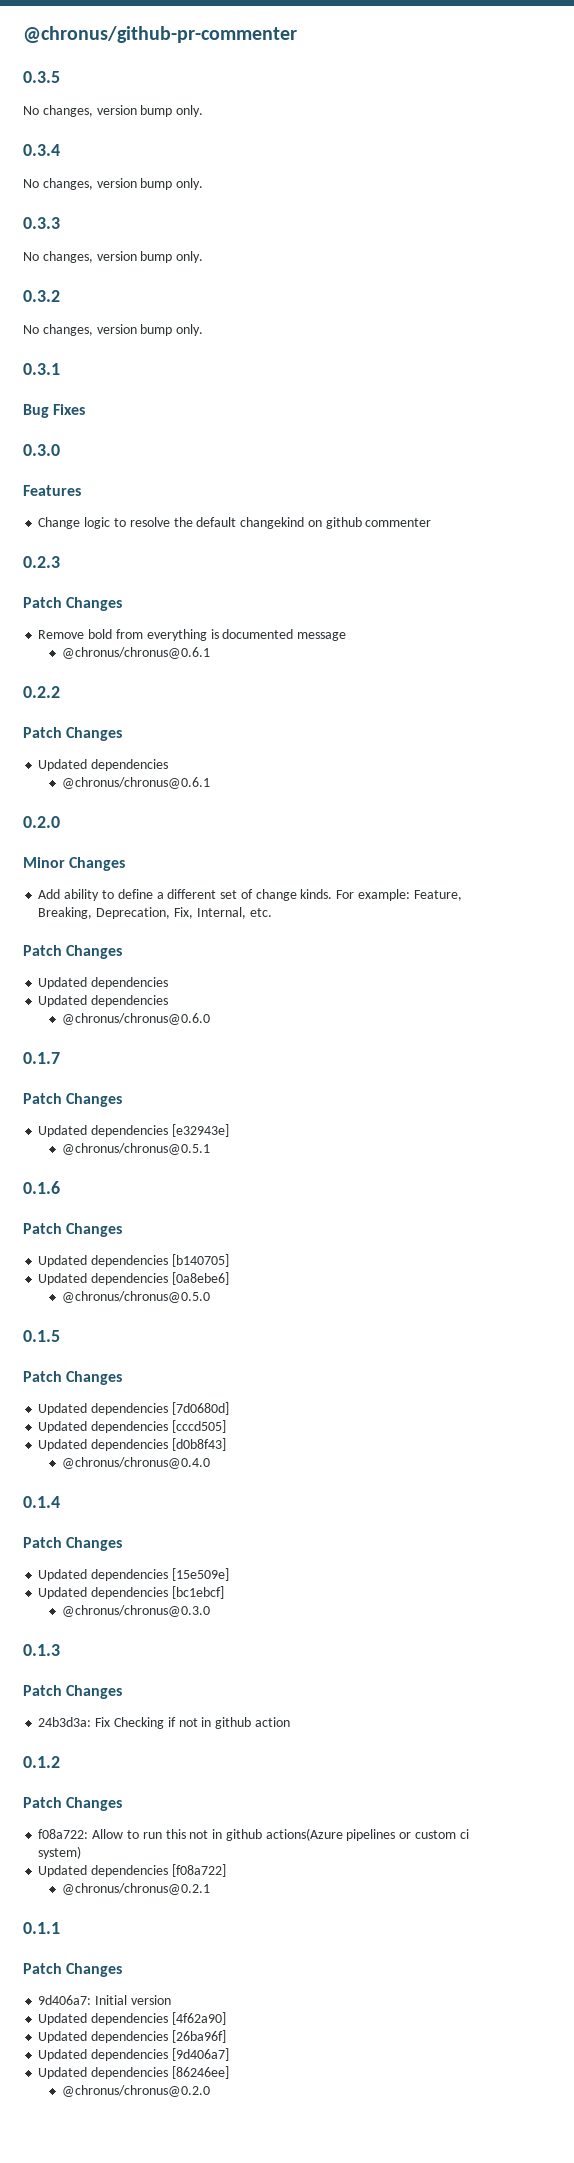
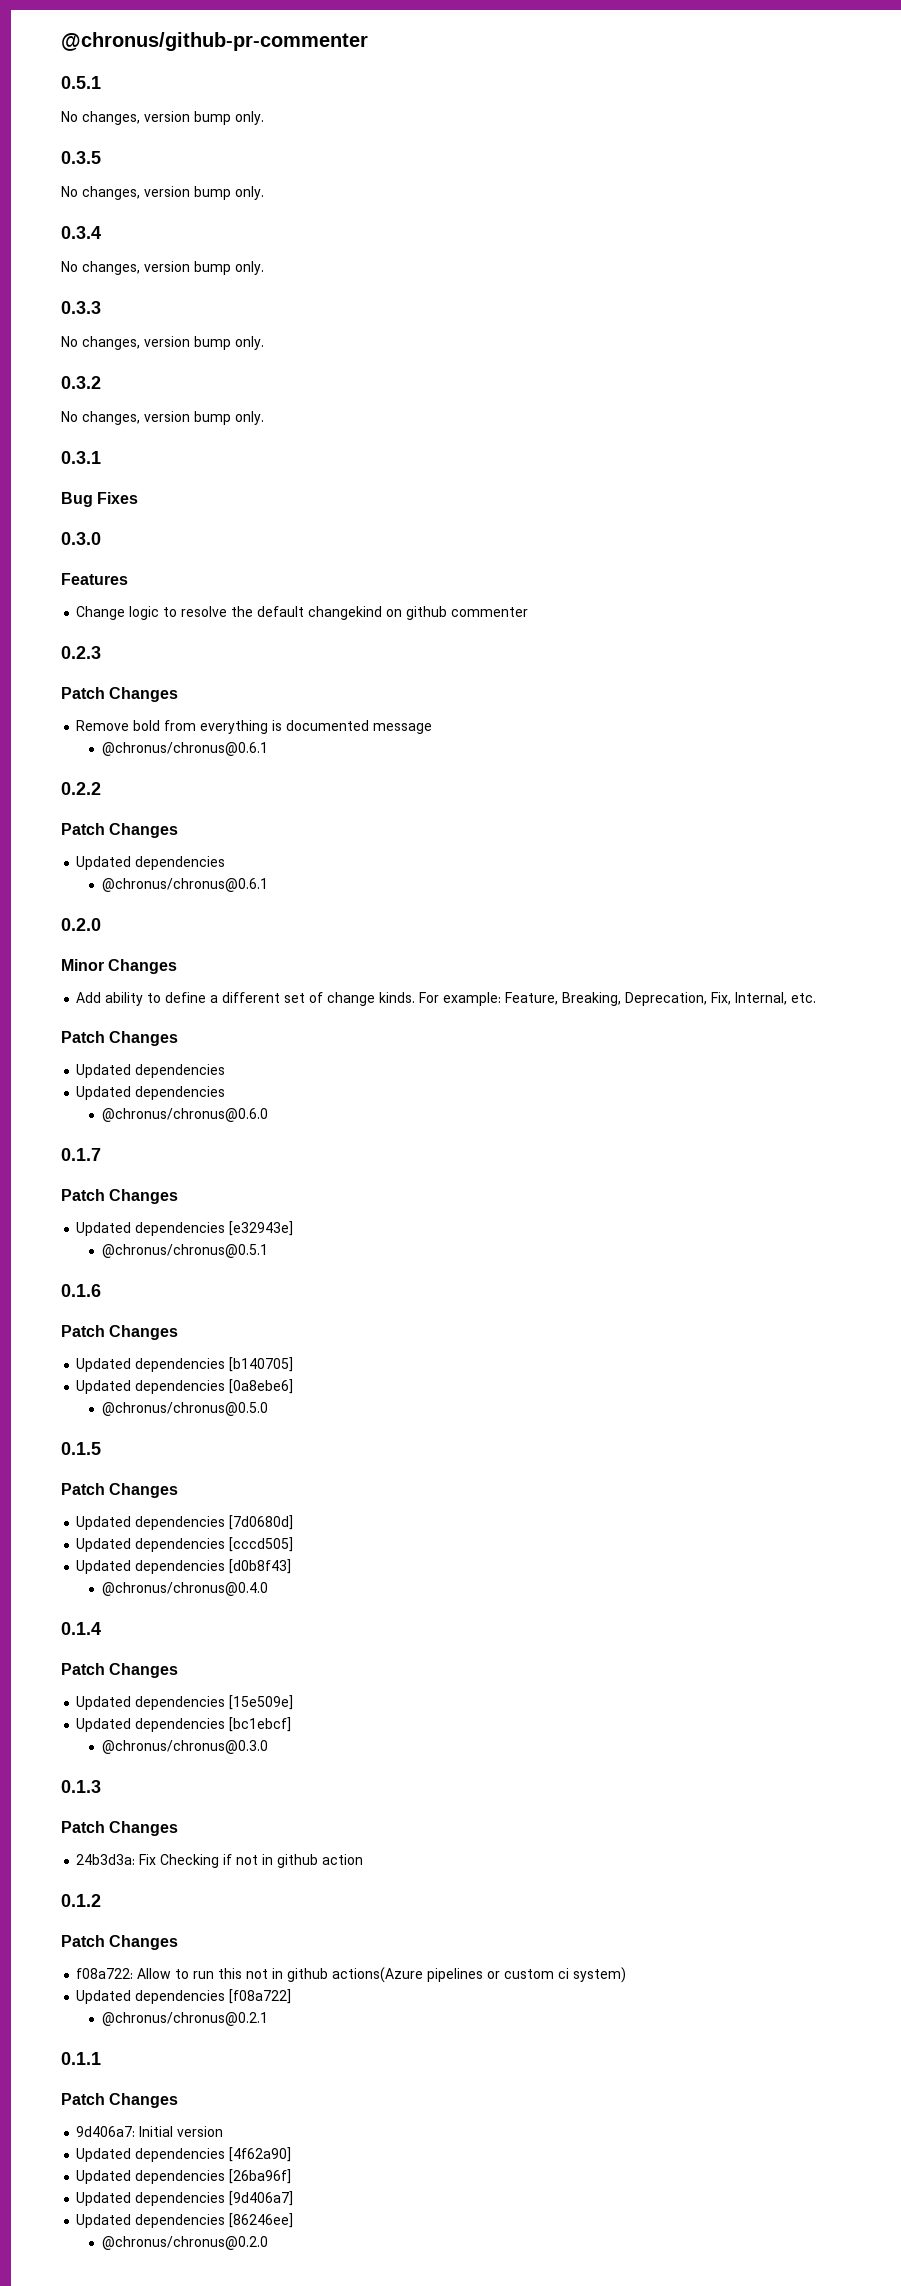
+ 0.5.1
+ No changes, version bump only.

